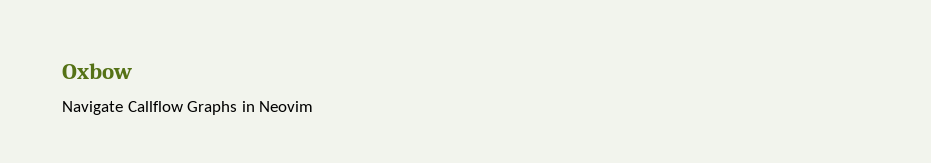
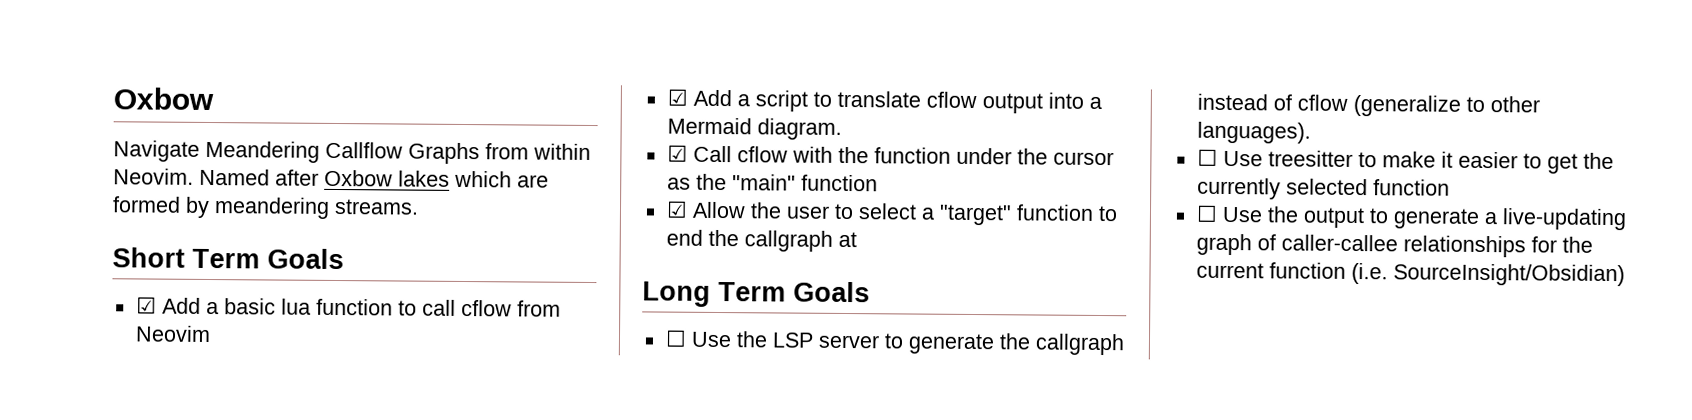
- Navigate Callflow Graphs in Neovim
+ Navigate Meandering Callflow Graphs from within Neovim. Named after Oxbow lakes which are formed by meandering streams.
+ Short Term Goals
+ ☑ Add a basic lua function to call cflow from Neovim
+ ☑ Add a script to translate cflow output into a Mermaid diagram.
+ ☑ Call cflow with the function under the cursor as the "main" function
+ ☑ Allow the user to select a "target" function to end the callgraph at
+ Long Term Goals
+ ☐ Use the LSP server to generate the callgraph instead of cflow (generalize to other languages).
+ ☐ Use treesitter to make it easier to get the currently selected function
+ ☐ Use the output to generate a live-updating graph of caller-callee relationships for the current function (i.e. SourceInsight/Obsidian)

